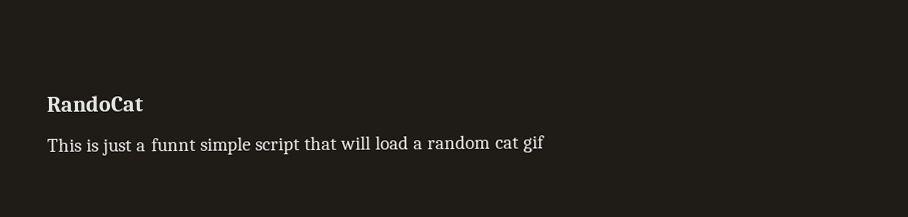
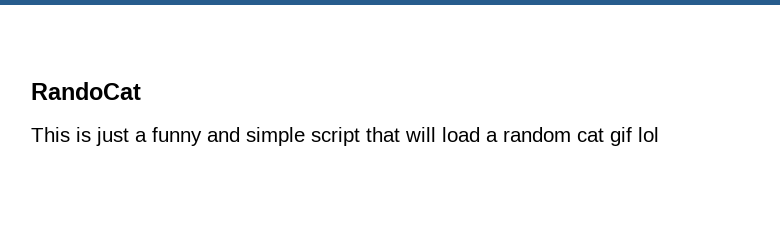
- This is just a funnt simple script that will load a random cat gif
+ This is just a funny and simple script that will load a random cat gif lol

